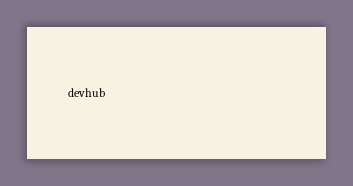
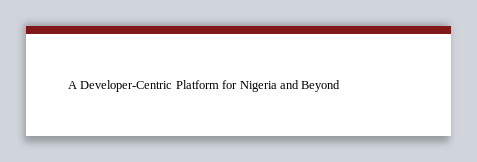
- devhub
+ A Developer-Centric Platform for Nigeria and Beyond

